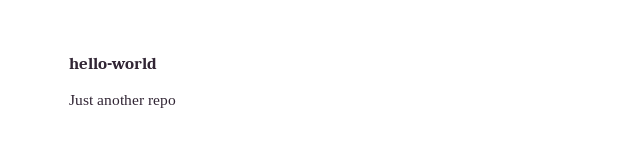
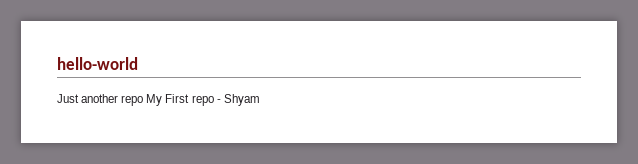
- Just another repo
+ Just another repo My First repo - Shyam

